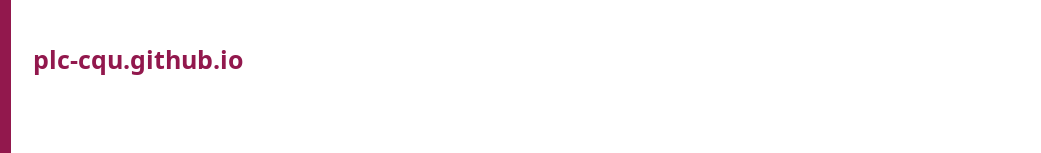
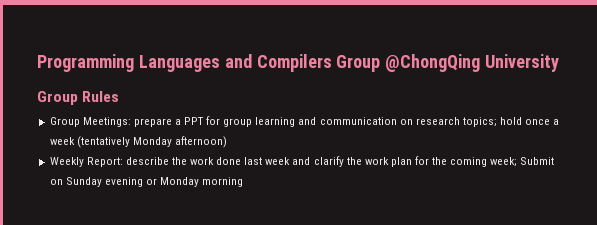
- plc-cqu.github.io
+ Programming Languages and Compilers Group @ChongQing University
+ Group Rules
+ Group Meetings: prepare a PPT for group learning and communication on research topics; hold once a week (tentatively Monday afternoon)
+ Weekly Report: describe the work done last week and clarify the work plan for the coming week; Submit on Sunday evening or Monday morning

